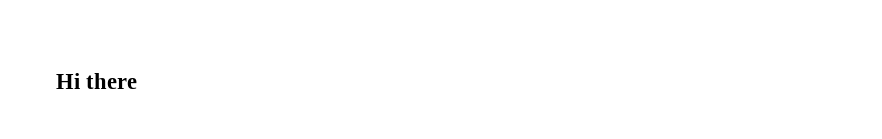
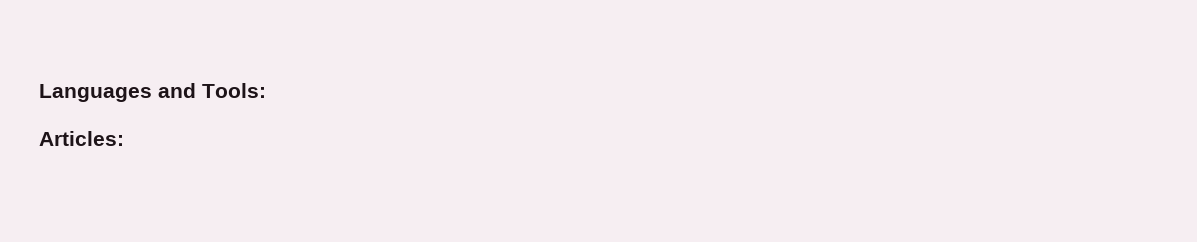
- Hi there
+ Languages and Tools:
+ Articles:

